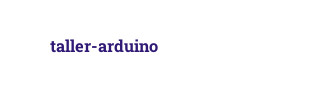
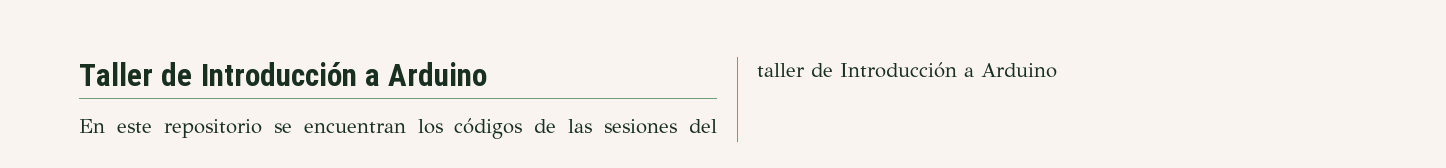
- taller-arduino
+ Taller de Introducción a Arduino
+ En este repositorio se encuentran los códigos de las sesiones del taller de Introducción a Arduino

